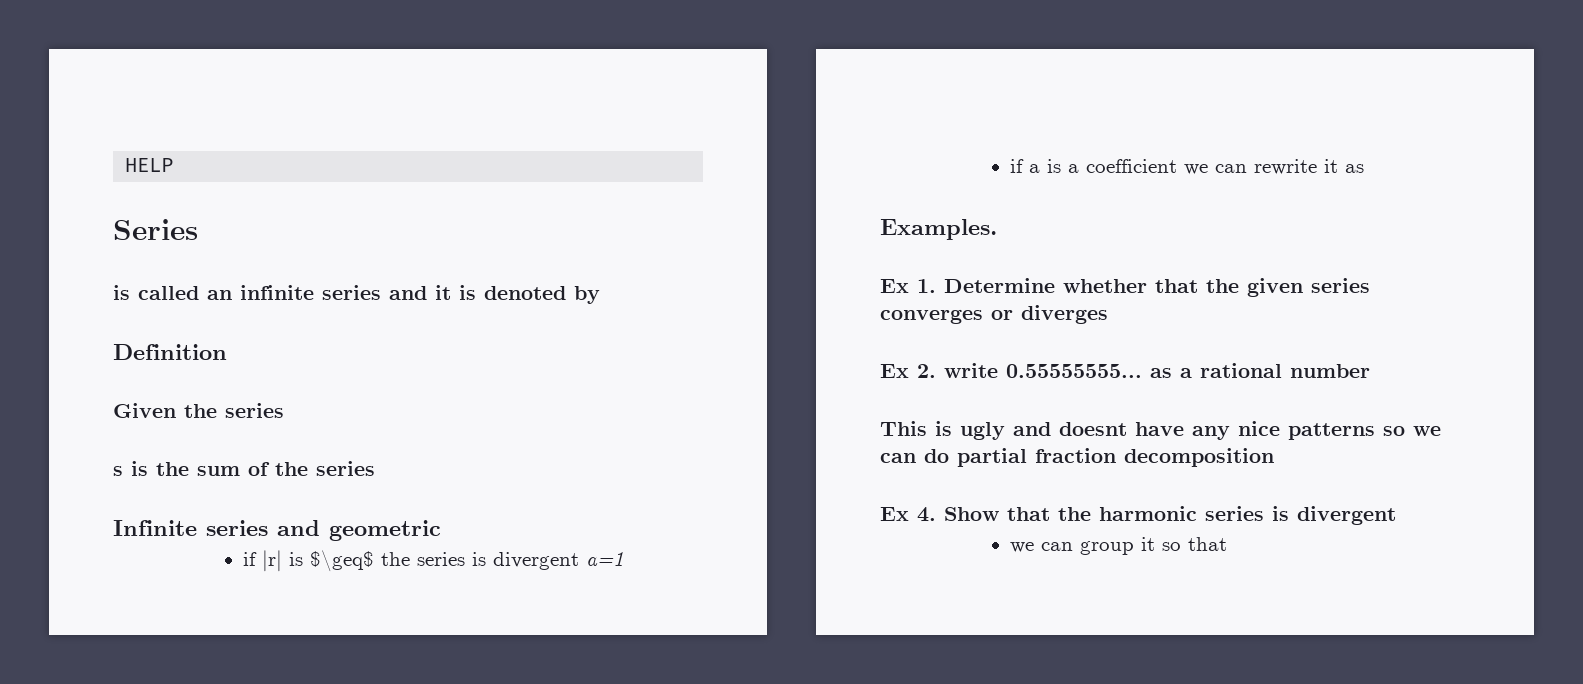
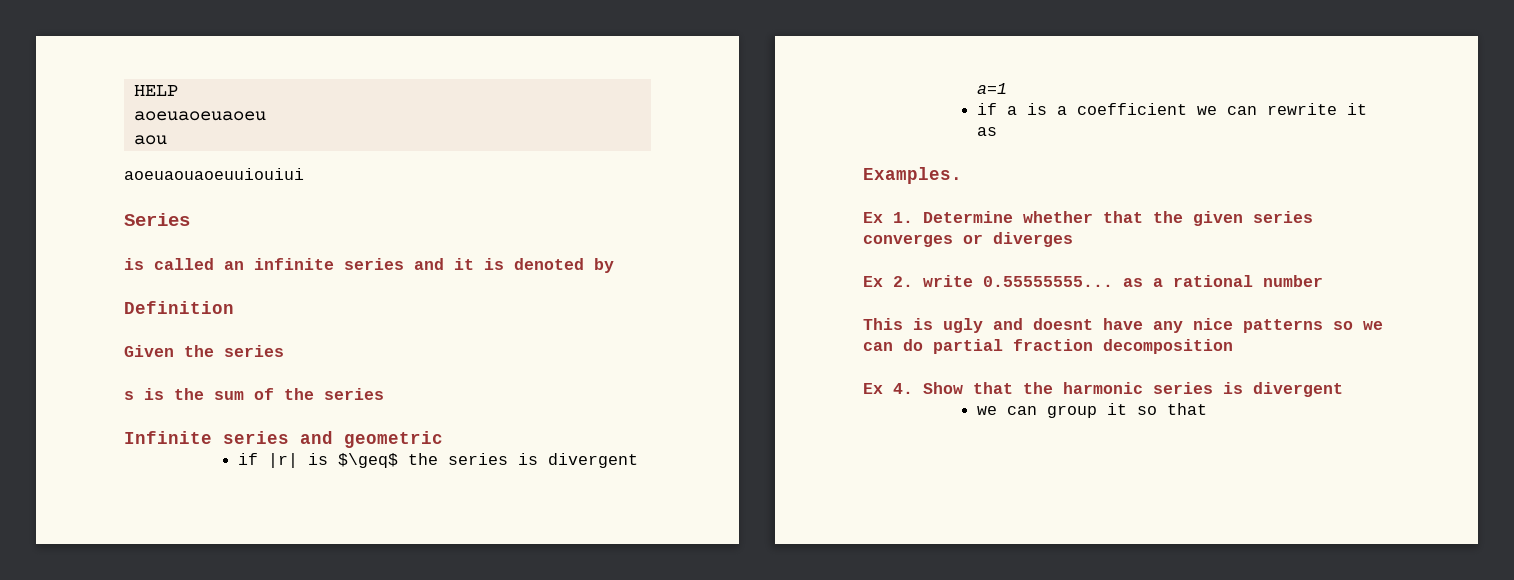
+ aoeuaoeuaoeu
+ aou
+ aoeuaouaoeuuiouiui

